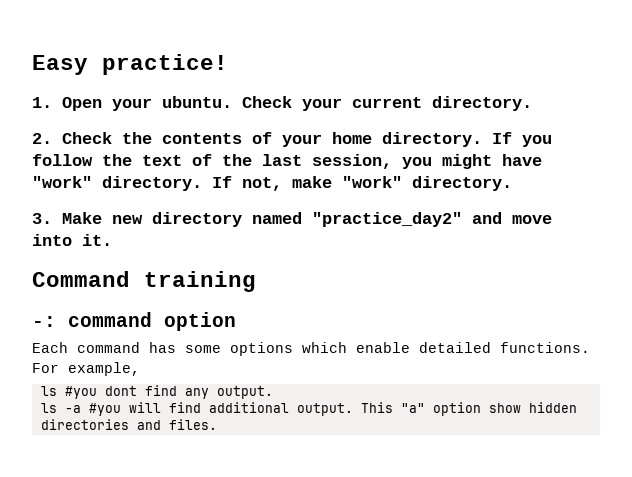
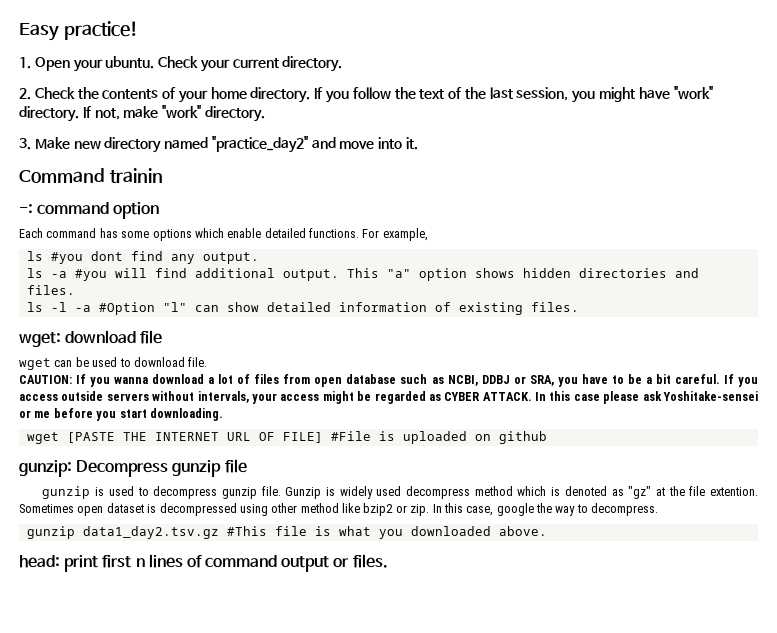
- Command training
+ Command trainin
- This "a" option show hidden directories and files.
+ This "a" option shows hidden directories and files.
+ ls -l -a #Option "l" can show detailed information of existing files.
+ wget: download file
+ wget can be used to download file.
+ CAUTION: If you wanna download a lot of files from open database such as NCBI, DDBJ or SRA, you have to be a bit careful. If you access outside servers without intervals, your access might be regarded as CYBER ATTACK. In this case please ask Yoshitake-sensei or me before you start downloading.
+ wget [PASTE THE INTERNET URL OF FILE] #File is uploaded on github
+ gunzip: Decompress gunzip file
+ gunzip is used to decompress gunzip file. Gunzip is widely used decompress method which is denoted as "gz" at the file extention. Sometimes open dataset is decompressed using other method like bzip2 or zip. In this case, google the way to decompress.
+ gunzip data1_day2.tsv.gz #This file is what you downloaded above.
+ head: print first n lines of command output or files.

